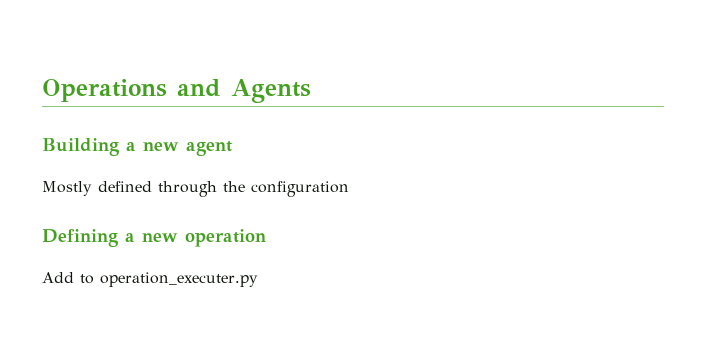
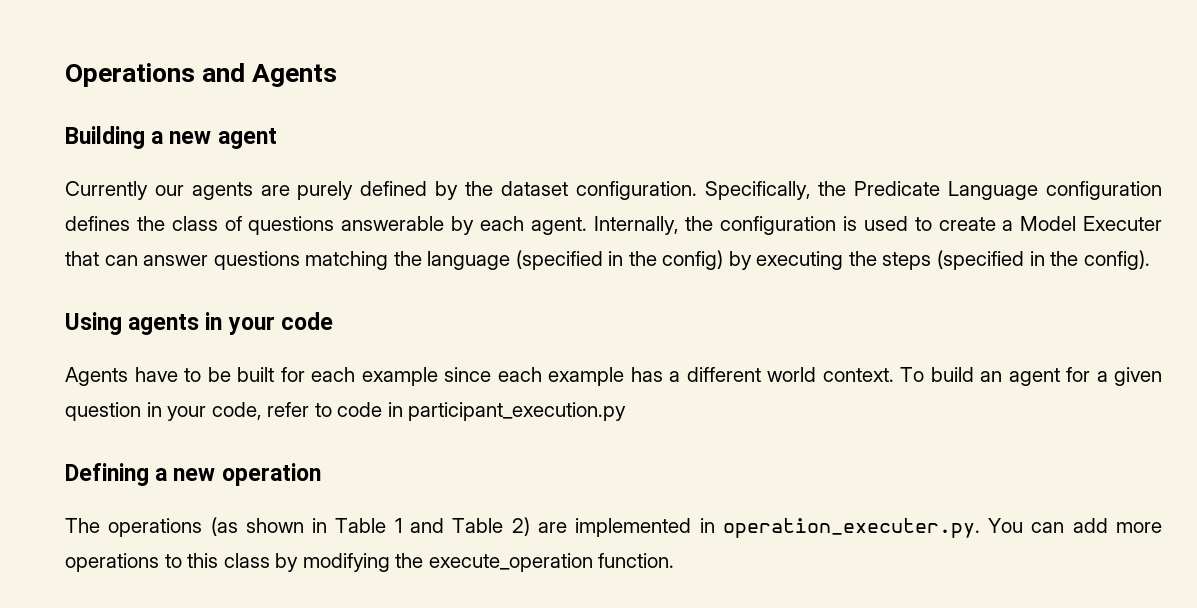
- Mostly defined through the configuration
+ Currently our agents are purely defined by the dataset configuration. Specifically, the Predicate Language configuration defines the class of questions answerable by each agent. Internally, the configuration is used to create a Model Executer that can answer questions matching the language (specified in the config) by executing the steps (specified in the config).
+ Using agents in your code
+ Agents have to be built for each example since each example has a different world context. To build an agent for a given question in your code, refer to code in participant_execution.py
  Defining a new operation
- Add to operation_executer.py
+ The operations (as shown in Table 1 and Table 2) are implemented in operation_executer.py. You can add more operations to this class by modifying the execute_operation function.

